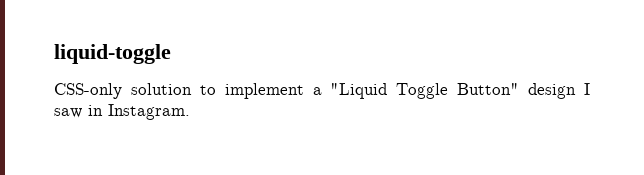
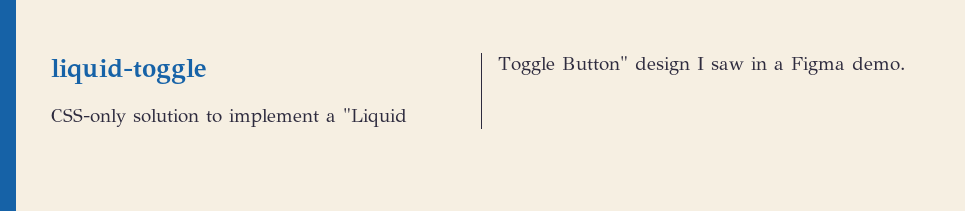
- CSS-only solution to implement a "Liquid Toggle Button" design I saw in Instagram.
+ CSS-only solution to implement a "Liquid Toggle Button" design I saw in a Figma demo.

